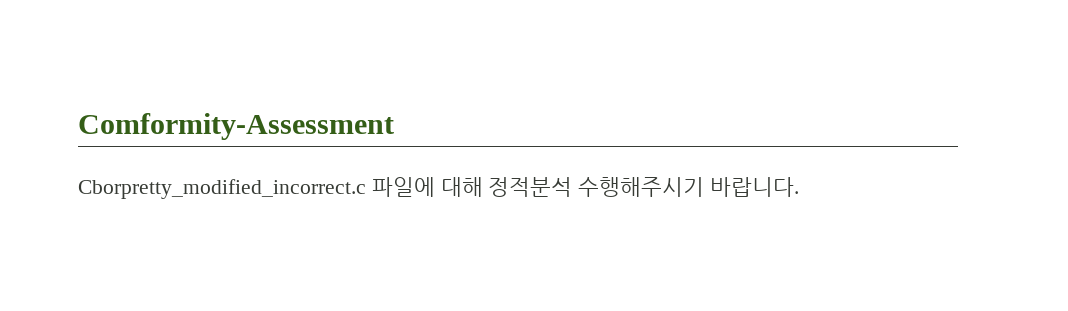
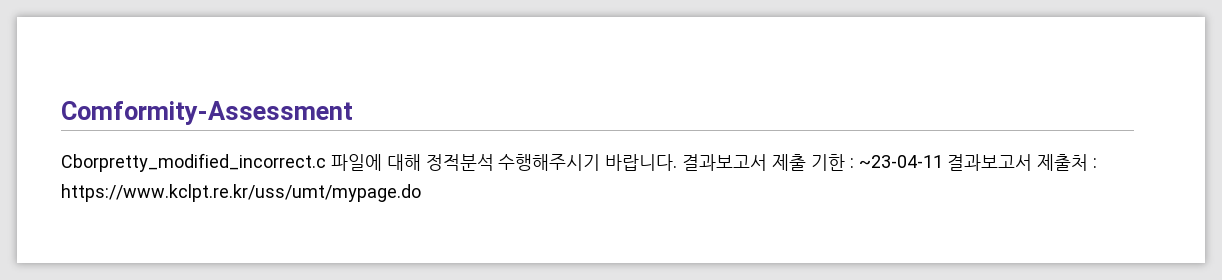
+ 결과보고서 제출 기한 : ~23-04-11 결과보고서 제출처 : https://www.kclpt.re.kr/uss/umt/mypage.do

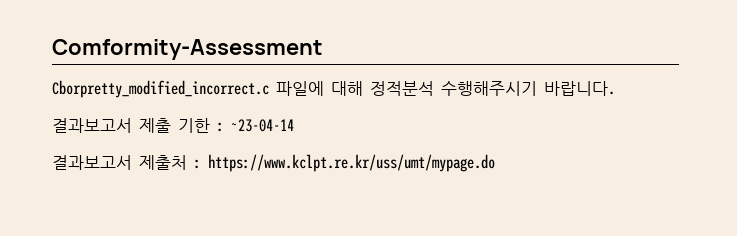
- Cborpretty_modified_incorrect.c 파일에 대해 정적분석 수행해주시기 바랍니다. 결과보고서 제출 기한 : ~23-04-11 결과보고서 제출처 : https://www.kclpt.re.kr/uss/umt/mypage.do
+ Cborpretty_modified_incorrect.c 파일에 대해 정적분석 수행해주시기 바랍니다.
+ 결과보고서 제출 기한 : ~23-04-14
+ 결과보고서 제출처 : https://www.kclpt.re.kr/uss/umt/mypage.do

